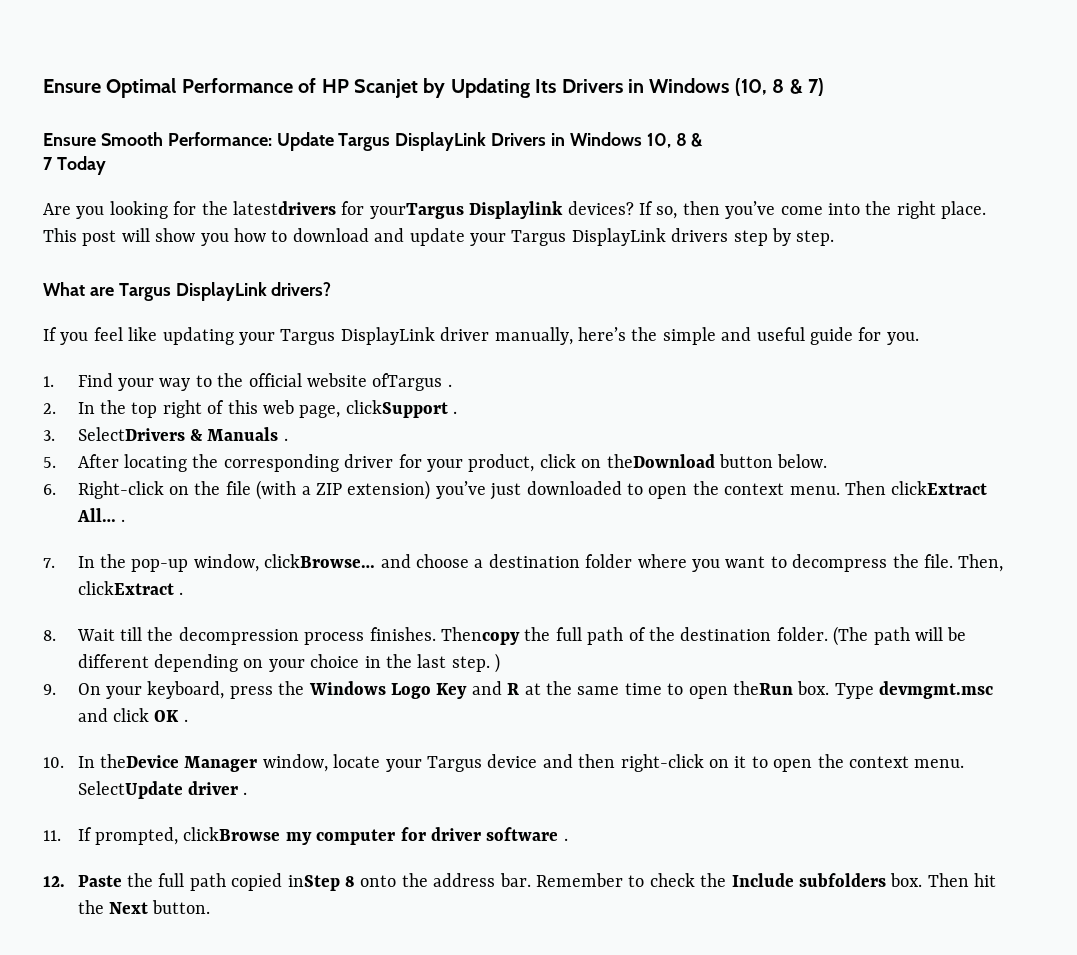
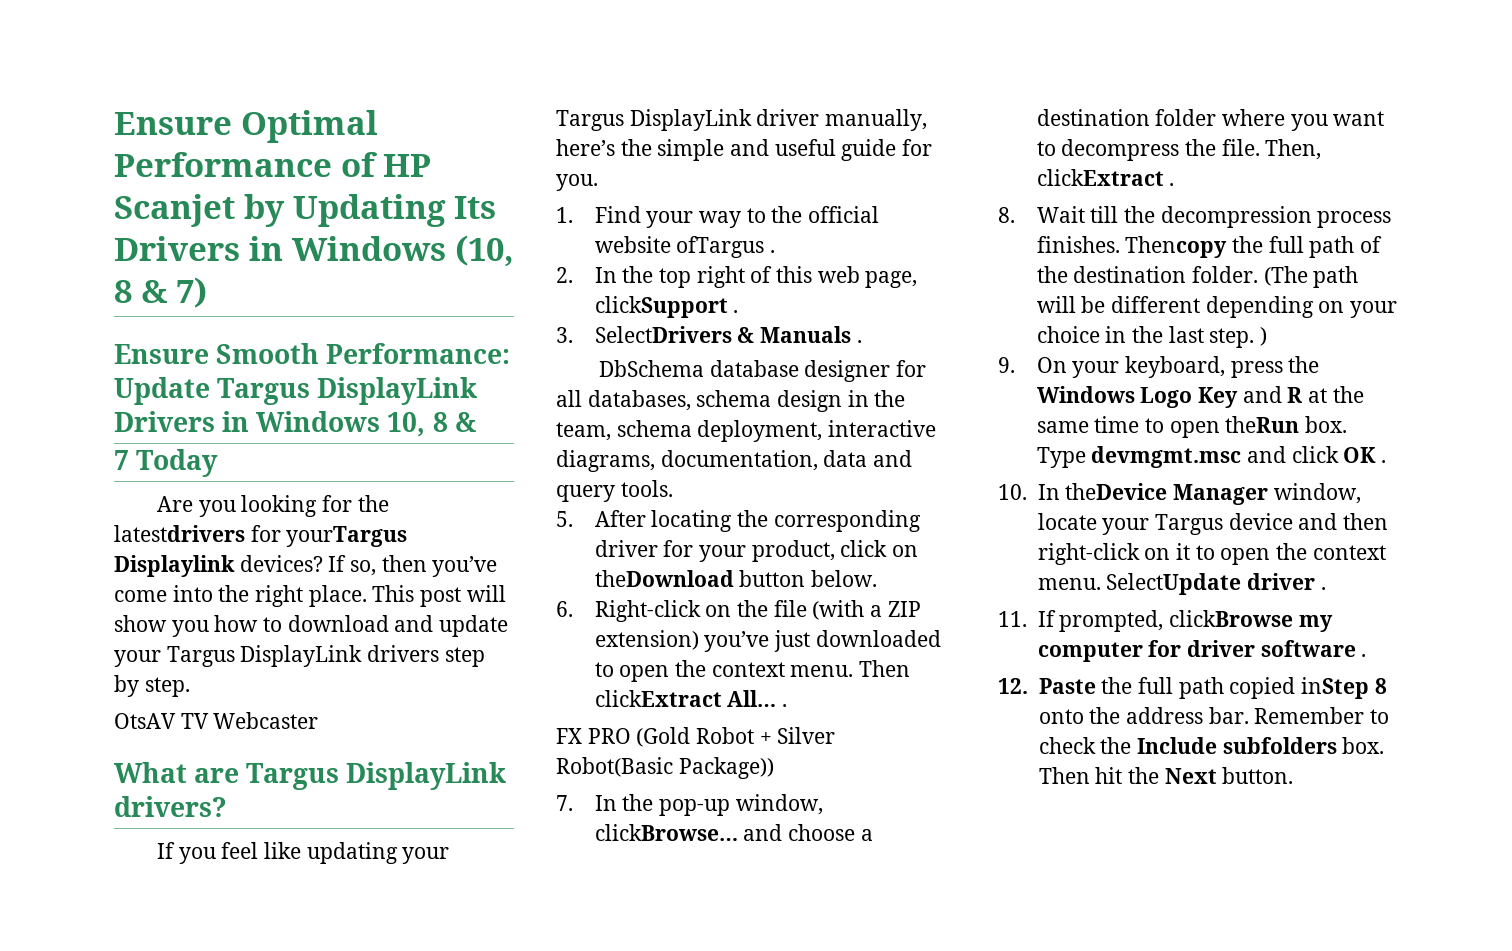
+ OtsAV TV Webcaster
+ DbSchema database designer for all databases, schema design in the team, schema deployment, interactive diagrams, documentation, data and query tools.
+ FX PRO (Gold Robot + Silver Robot(Basic Package))

